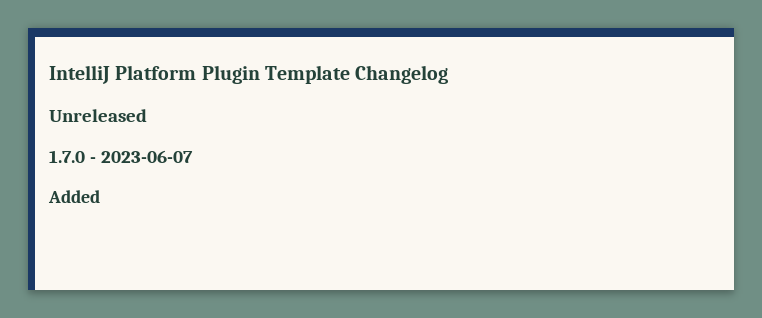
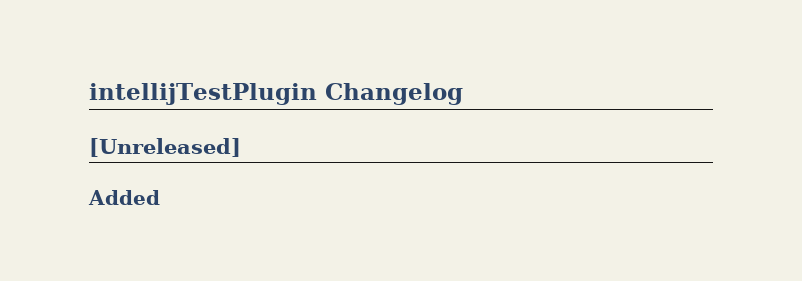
- IntelliJ Platform Plugin Template Changelog
- Unreleased
- 1.7.0 - 2023-06-07
+ intellijTestPlugin Changelog
+ [Unreleased]

